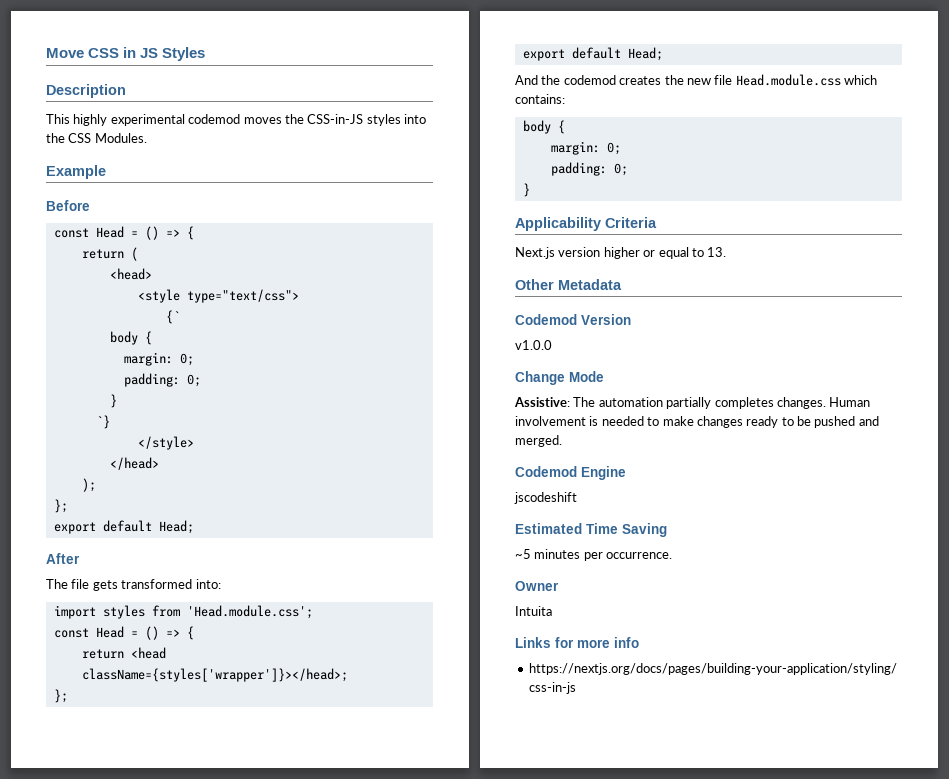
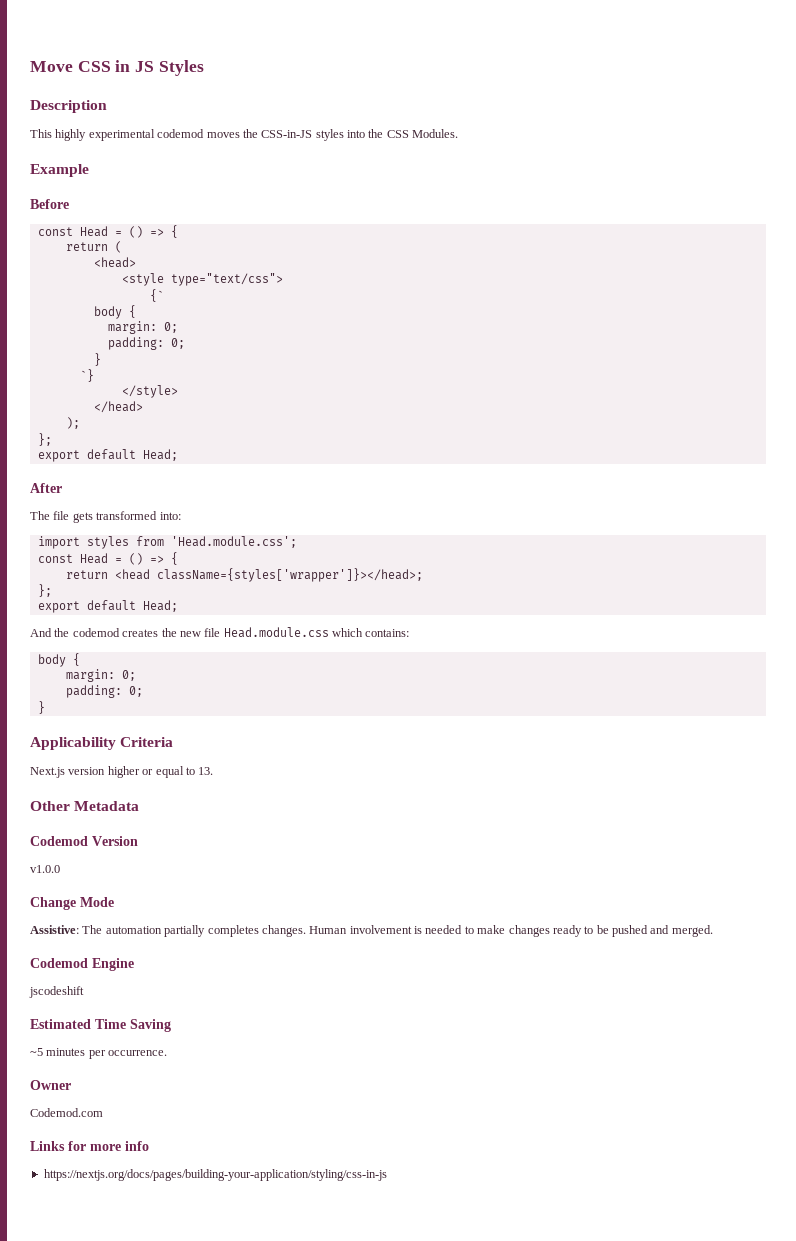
- Intuita
+ Codemod.com

